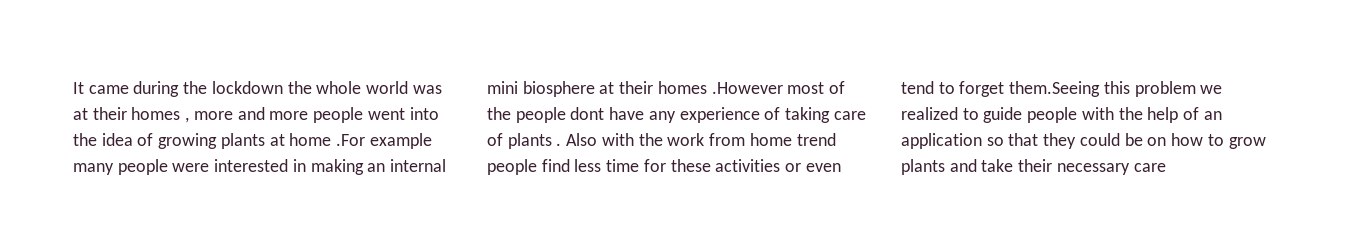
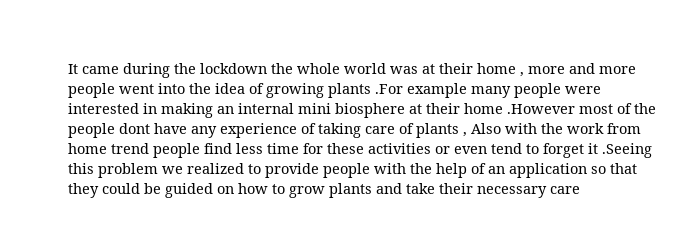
- It came during the lockdown the whole world was at their homes , more and more people went into the idea of growing plants at home .For example many people were interested in making an internal mini biosphere at their homes .However most of the people dont have any experience of taking care of plants . Also with the work from home trend people find less time for these activities or even tend to forget them.Seeing this problem we realized to guide people with the help of an application so that they could be on how to grow plants and take their necessary care
+ It came during the lockdown the whole world was at their home , more and more people went into the idea of growing plants .For example many people were interested in making an internal mini biosphere at their home .However most of the people dont have any experience of taking care of plants , Also with the work from home trend people find less time for these activities or even tend to forget it .Seeing this problem we realized to provide people with the help of an application so that they could be guided on how to grow plants and take their necessary care

